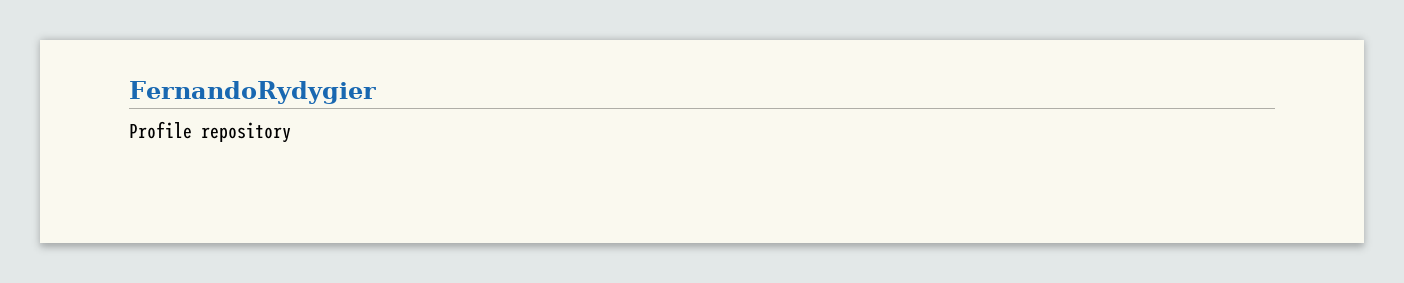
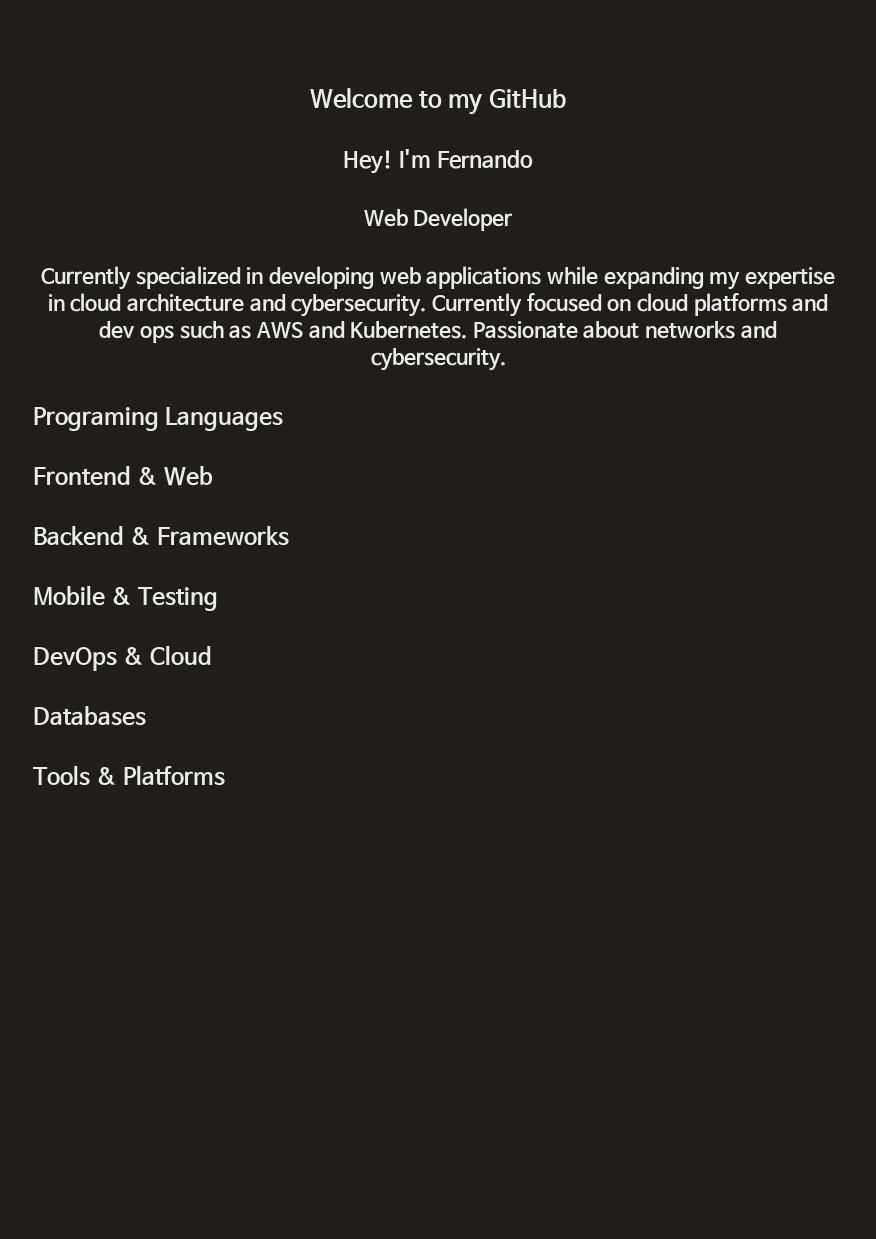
- FernandoRydygier
- Profile repository
+ Welcome to my GitHub
+ Hey! I'm Fernando
+ Web Developer
+ Currently specialized in developing web applications while expanding my expertise in cloud architecture and cybersecurity. Currently focused on cloud platforms and dev ops such as AWS and Kubernetes. Passionate about networks and cybersecurity.
+ Programing Languages
+ Frontend & Web
+ Backend & Frameworks
+ Mobile & Testing
+ DevOps & Cloud
+ Databases
+ Tools & Platforms

